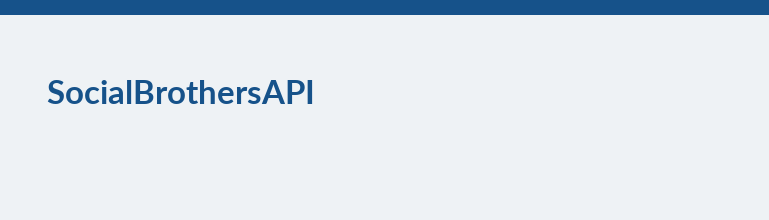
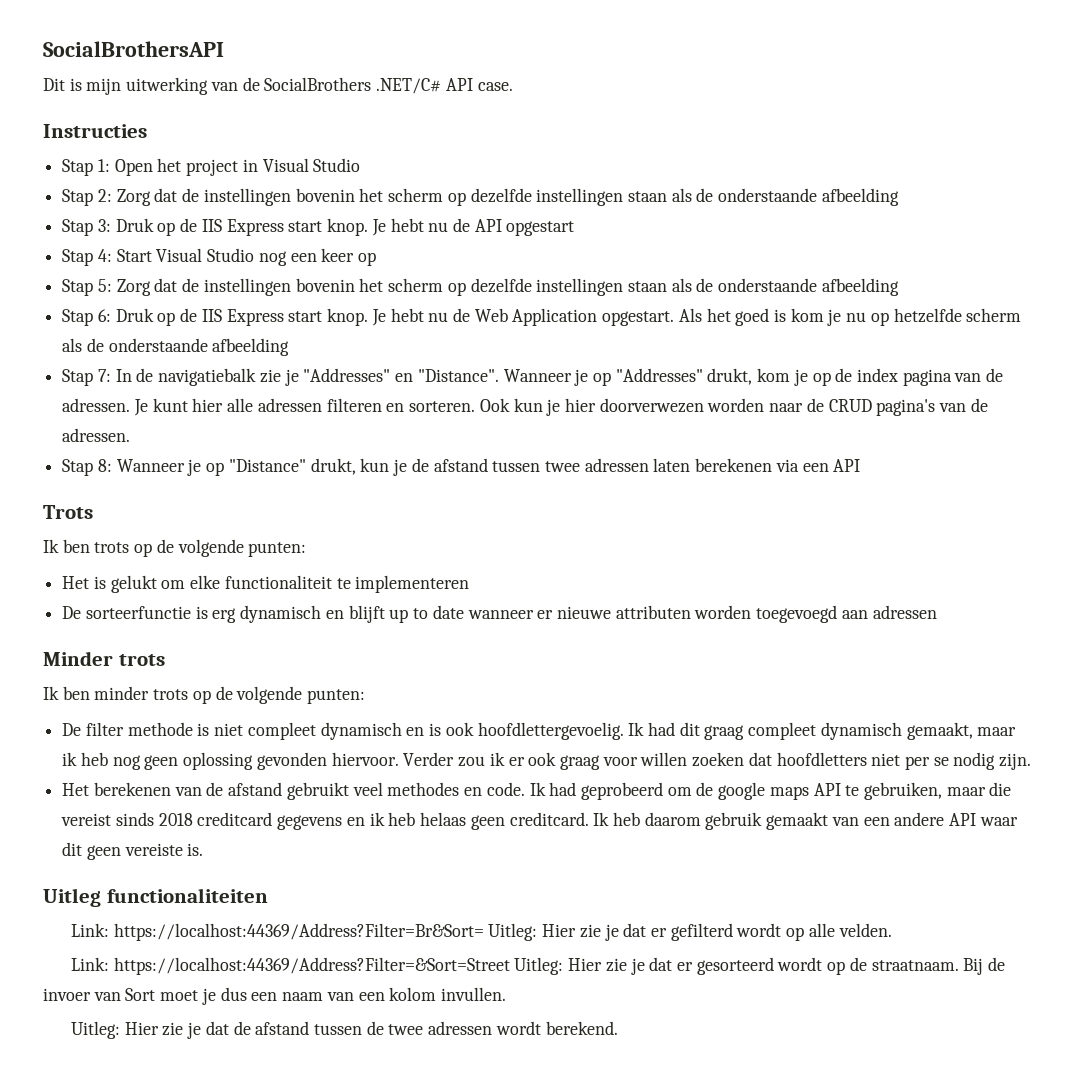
+ Dit is mijn uitwerking van de SocialBrothers .NET/C# API case.
+ Instructies
+ Stap 1: Open het project in Visual Studio
+ Stap 2: Zorg dat de instellingen bovenin het scherm op dezelfde instellingen staan als de onderstaande afbeelding
+ Stap 3: Druk op de IIS Express start knop. Je hebt nu de API opgestart
+ Stap 4: Start Visual Studio nog een keer op
+ Stap 5: Zorg dat de instellingen bovenin het scherm op dezelfde instellingen staan als de onderstaande afbeelding
+ Stap 6: Druk op de IIS Express start knop. Je hebt nu de Web Application opgestart. Als het goed is kom je nu op hetzelfde scherm als de onderstaande afbeelding
+ Stap 7: In de navigatiebalk zie je "Addresses" en "Distance". Wanneer je op "Addresses" drukt, kom je op de index pagina van de adressen. Je kunt hier alle adressen filteren en sorteren. Ook kun je hier doorverwezen worden naar de CRUD pagina's van de adressen.
+ Stap 8: Wanneer je op "Distance" drukt, kun je de afstand tussen twee adressen laten berekenen via een API
+ Trots
+ Ik ben trots op de volgende punten:
+ Het is gelukt om elke functionaliteit te implementeren
+ De sorteerfunctie is erg dynamisch en blijft up to date wanneer er nieuwe attributen worden toegevoegd aan adressen
+ Minder trots
+ Ik ben minder trots op de volgende punten:
+ De filter methode is niet compleet dynamisch en is ook hoofdlettergevoelig. Ik had dit graag compleet dynamisch gemaakt, maar ik heb nog geen oplossing gevonden hiervoor. Verder zou ik er ook graag voor willen zoeken dat hoofdletters niet per se nodig zijn.
+ Het berekenen van de afstand gebruikt veel methodes en code. Ik had geprobeerd om de google maps API te gebruiken, maar die vereist sinds 2018 creditcard gegevens en ik heb helaas geen creditcard. Ik heb daarom gebruik gemaakt van een andere API waar dit geen vereiste is.
+ Uitleg functionaliteiten
+ Link: https://localhost:44369/Address?Filter=Br&Sort= Uitleg: Hier zie je dat er gefilterd wordt op alle velden.
+ Link: https://localhost:44369/Address?Filter=&Sort=Street Uitleg: Hier zie je dat er gesorteerd wordt op de straatnaam. Bij de invoer van Sort moet je dus een naam van een kolom invullen.
+ Uitleg: Hier zie je dat de afstand tussen de twee adressen wordt berekend.

